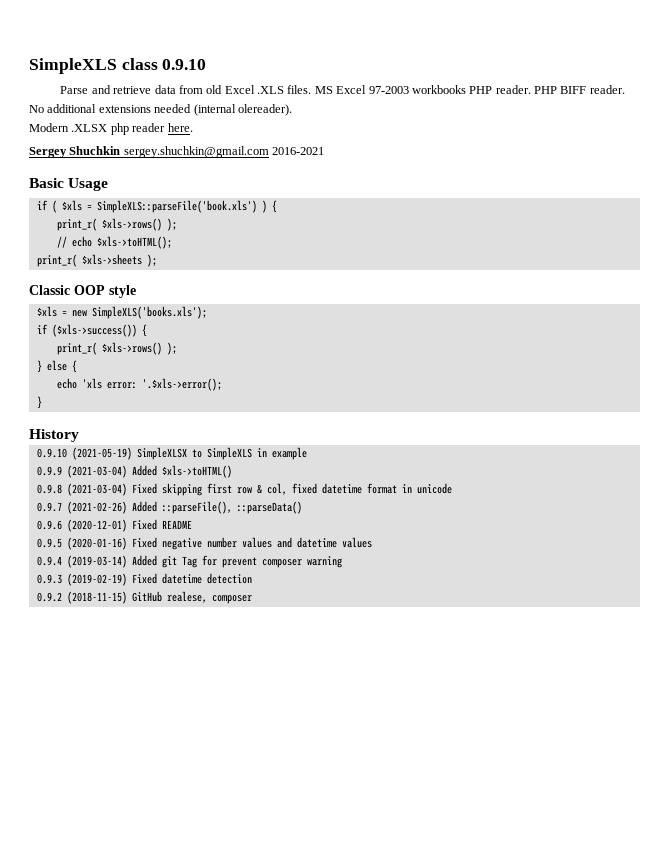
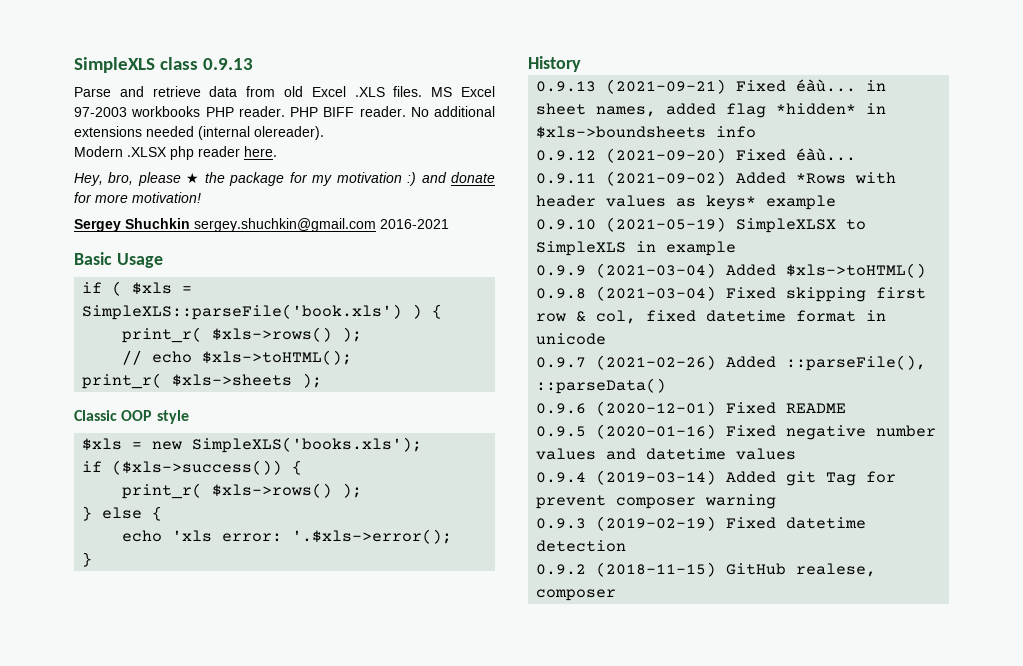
- SimpleXLS class 0.9.10
+ SimpleXLS class 0.9.13
+ Hey, bro, please ★ the package for my motivation :) and donate for more motivation!
+ 0.9.13 (2021-09-21) Fixed éàù... in sheet names, added flag *hidden* in $xls->boundsheets info
+ 0.9.12 (2021-09-20) Fixed éàù...
+ 0.9.11 (2021-09-02) Added *Rows with header values as keys* example

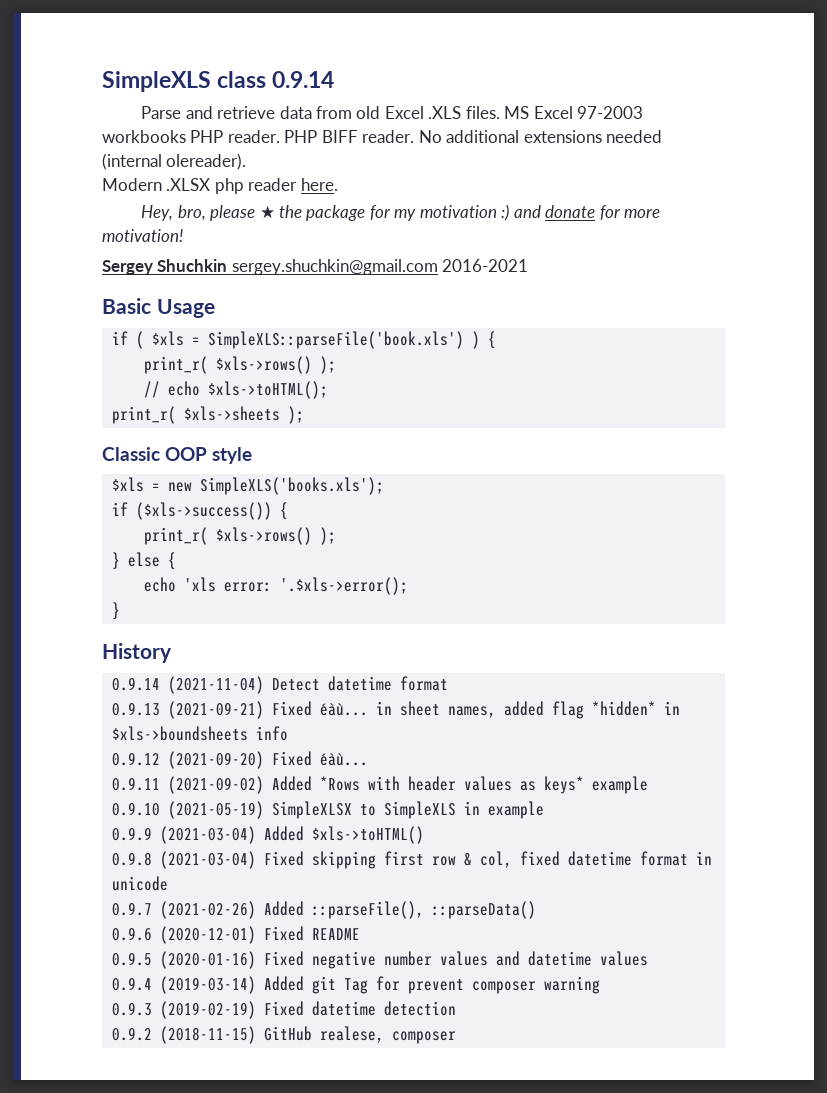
- SimpleXLS class 0.9.13
+ SimpleXLS class 0.9.14
+ 0.9.14 (2021-11-04) Detect datetime format

